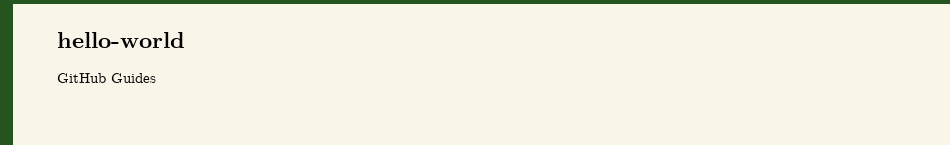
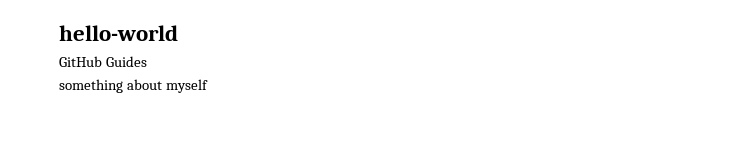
+ something about myself

